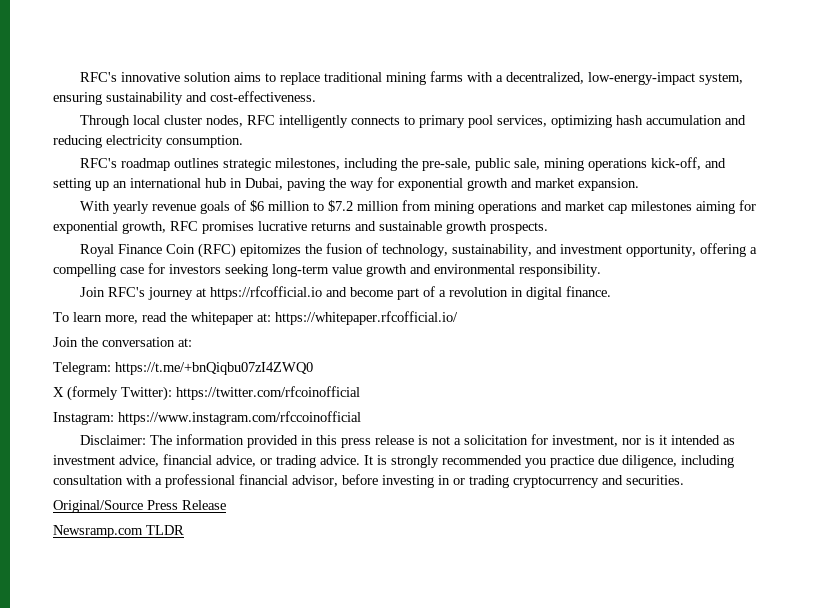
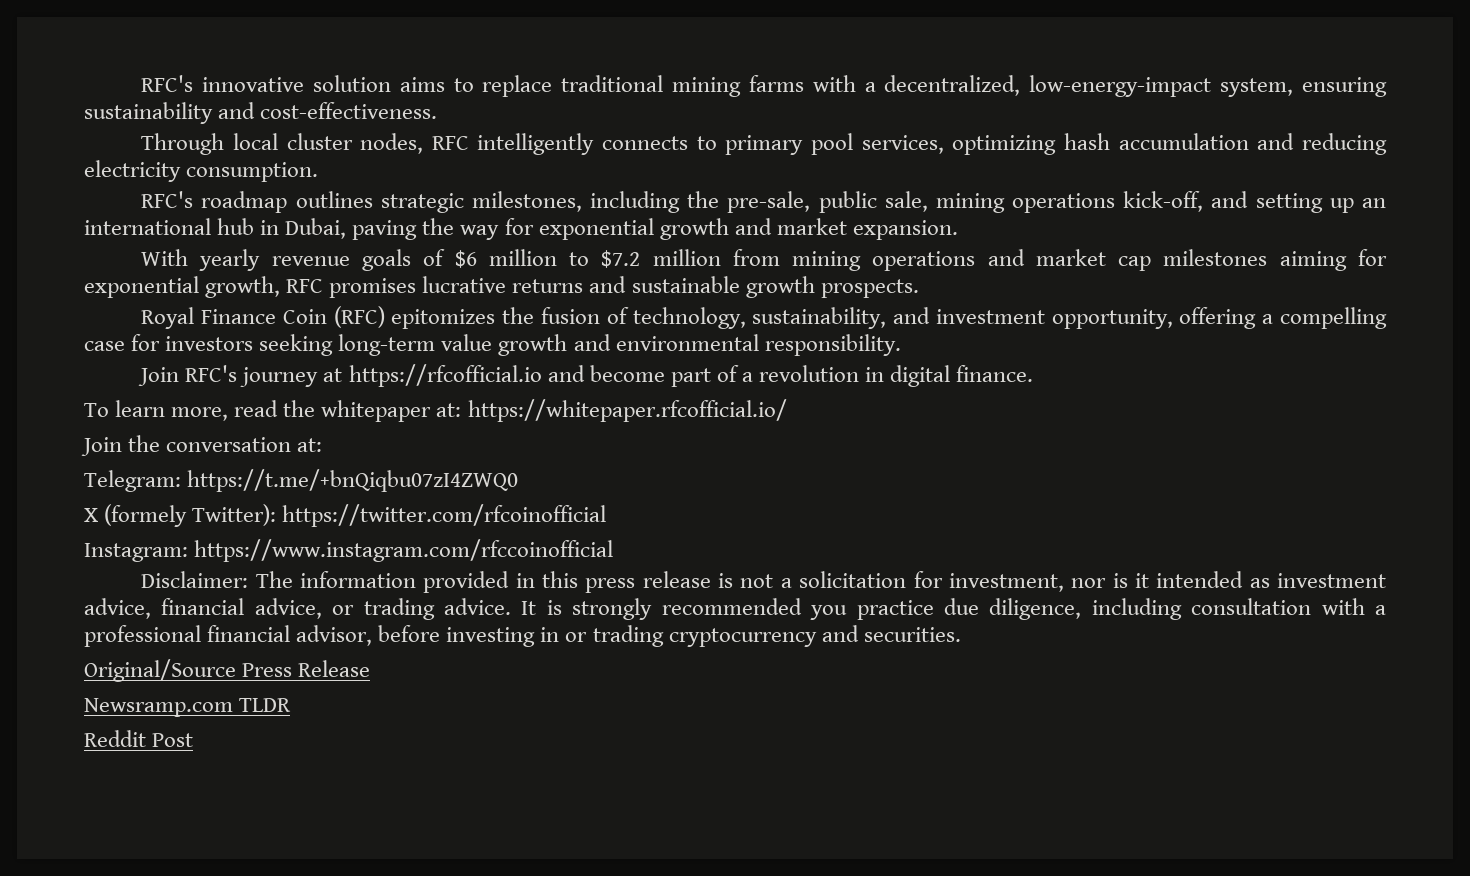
+ Reddit Post

